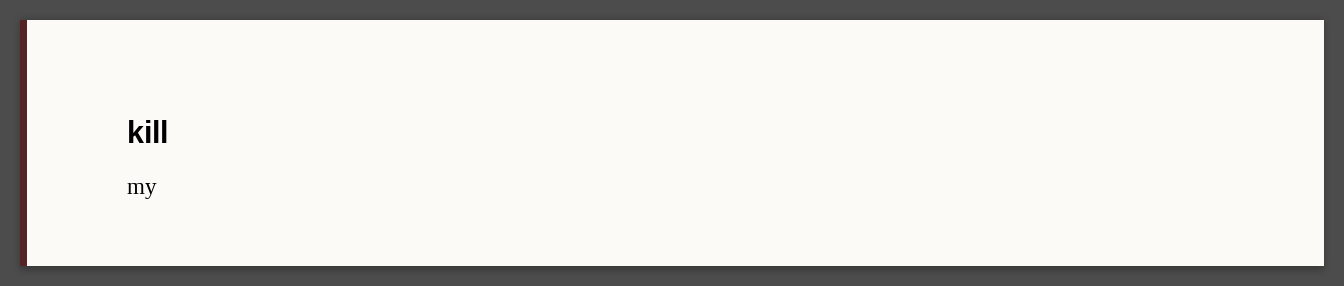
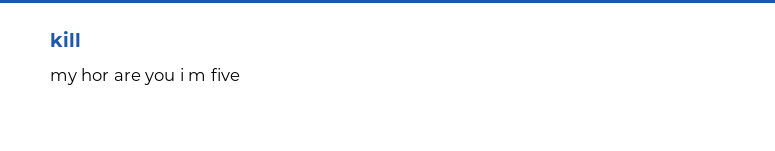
- my
+ my hor are you i m five

